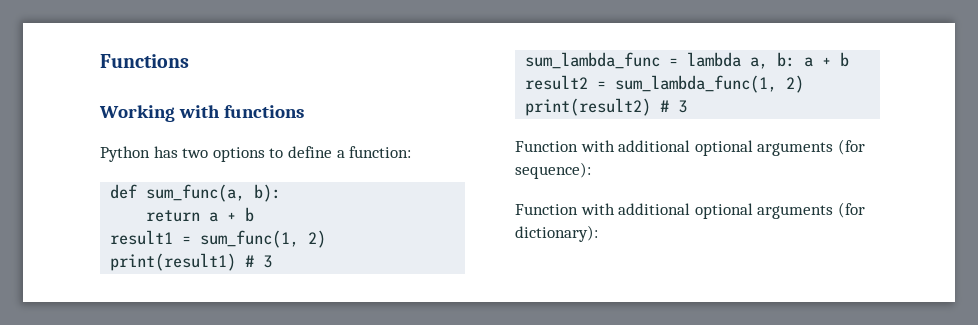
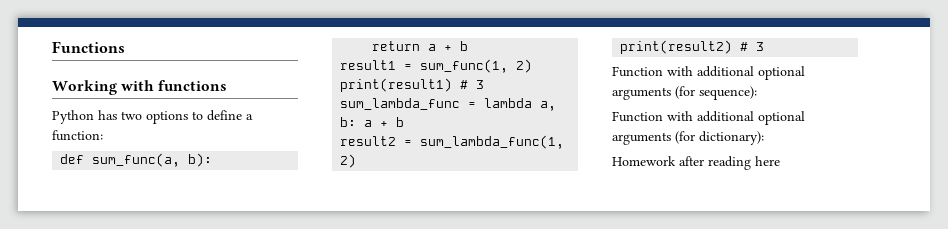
+ Homework after reading here

